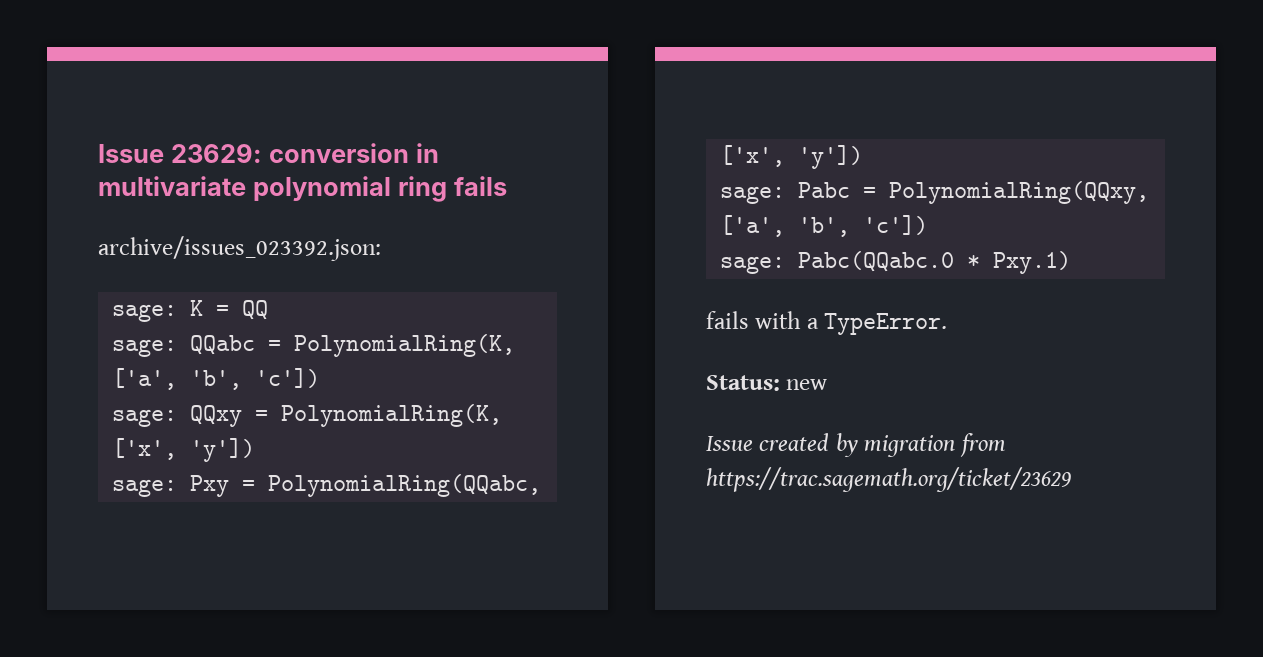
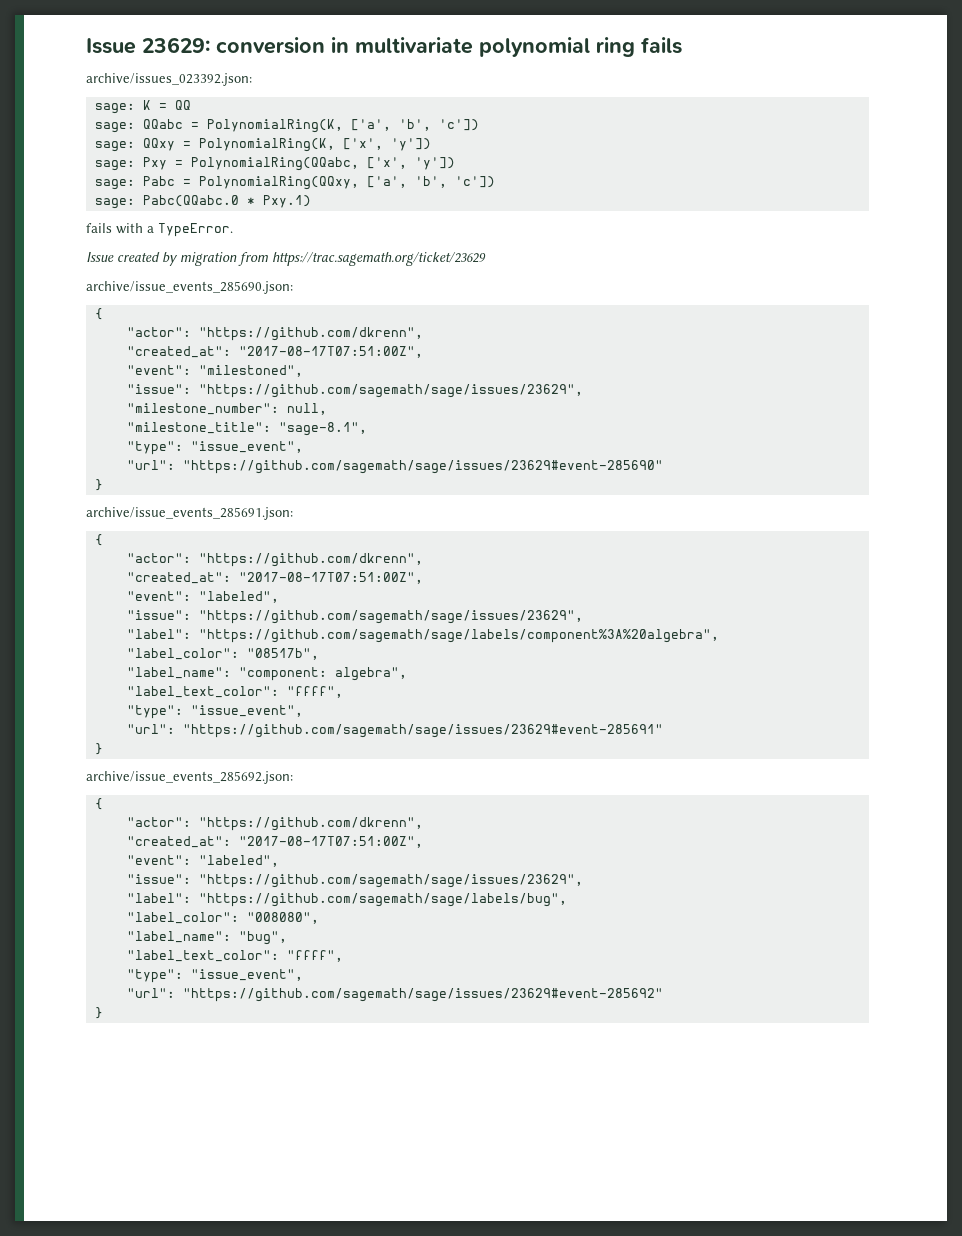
- Status: new
+ archive/issue_events_285690.json:
+ {
+ "actor": "https://github.com/dkrenn",
+ "created_at": "2017-08-17T07:51:00Z",
+ "event": "milestoned",
+ "issue": "https://github.com/sagemath/sage/issues/23629",
+ "milestone_number": null,
+ "milestone_title": "sage-8.1",
+ "type": "issue_event",
+ "url": "https://github.com/sagemath/sage/issues/23629#event-285690"
+ }
+ archive/issue_events_285691.json:
+ {
+ "actor": "https://github.com/dkrenn",
+ "created_at": "2017-08-17T07:51:00Z",
+ "event": "labeled",
+ "issue": "https://github.com/sagemath/sage/issues/23629",
+ "label": "https://github.com/sagemath/sage/labels/component%3A%20algebra",
+ "label_color": "08517b",
+ "label_name": "component: algebra",
+ "label_text_color": "ffff",
+ "type": "issue_event",
+ "url": "https://github.com/sagemath/sage/issues/23629#event-285691"
+ }
+ archive/issue_events_285692.json:
+ {
+ "actor": "https://github.com/dkrenn",
+ "created_at": "2017-08-17T07:51:00Z",
+ "event": "labeled",
+ "issue": "https://github.com/sagemath/sage/issues/23629",
+ "label": "https://github.com/sagemath/sage/labels/bug",
+ "label_color": "008080",
+ "label_name": "bug",
+ "label_text_color": "ffff",
+ "type": "issue_event",
+ "url": "https://github.com/sagemath/sage/issues/23629#event-285692"
+ }

